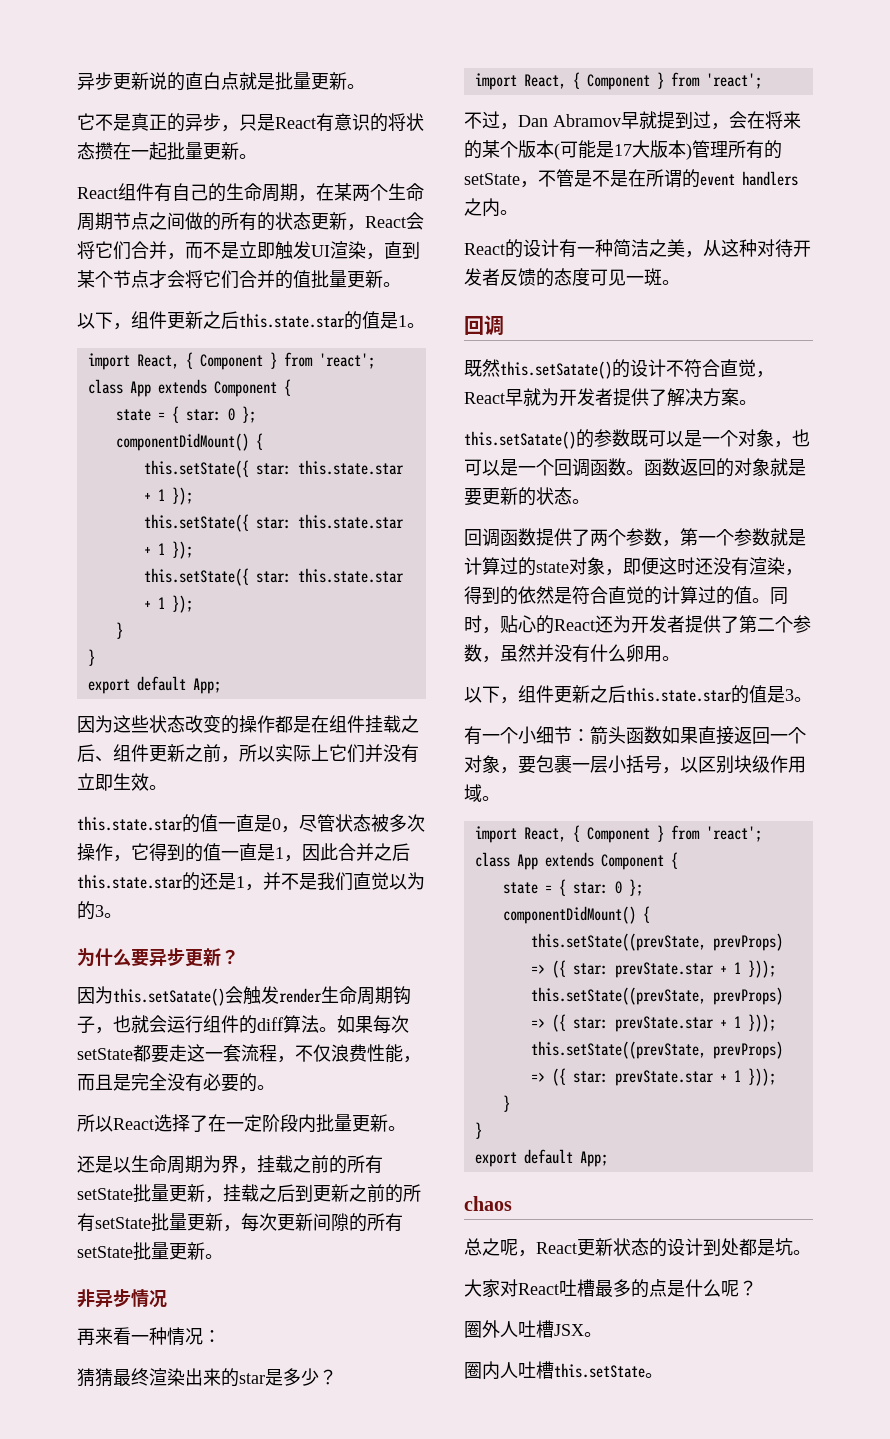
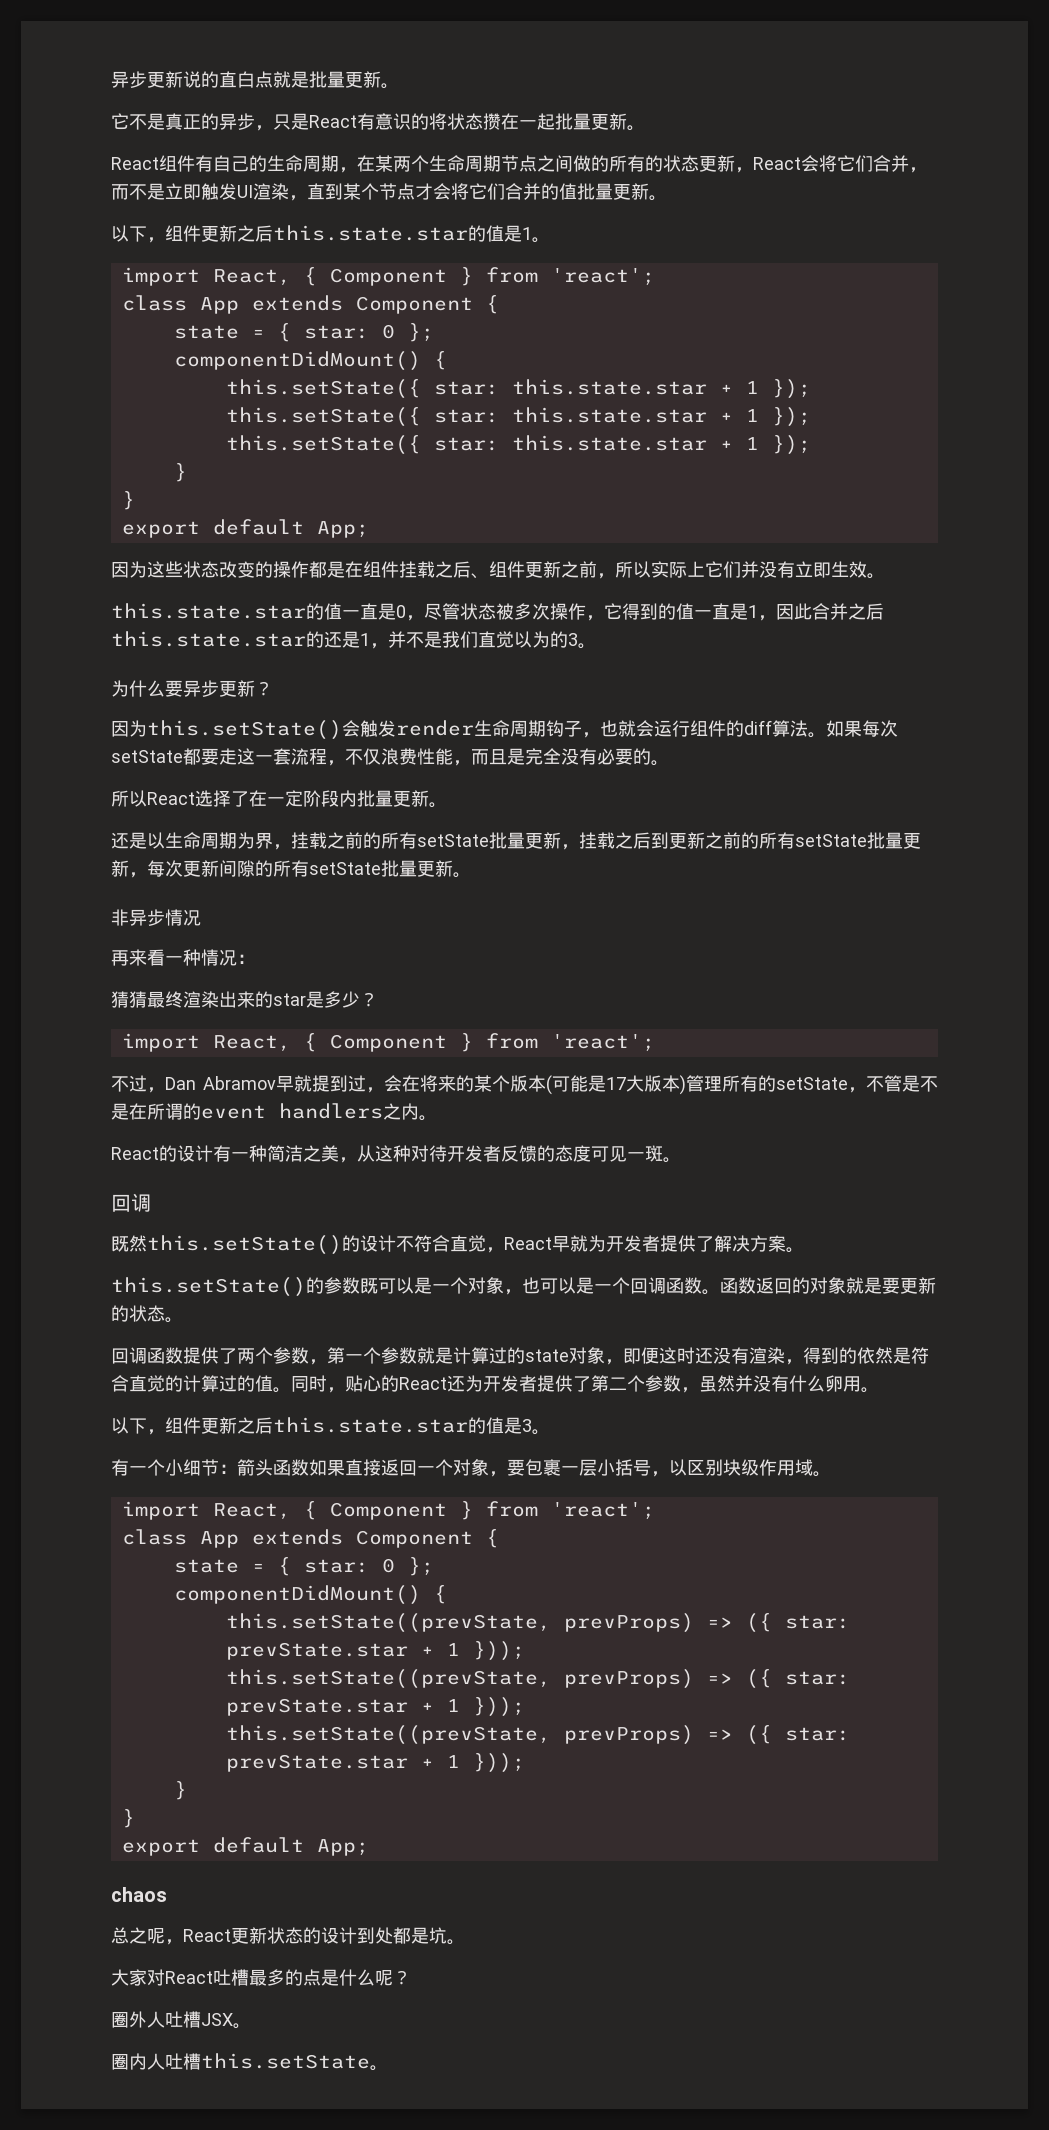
- 因为this.setSatate()会触发render生命周期钩子，也就会运行组件的diff算法。
+ 因为this.setState()会触发render生命周期钩子，也就会运行组件的diff算法。
- 既然this.setSatate()的设计不符合直觉，React早就为开发者提供了解决方案。
+ 既然this.setState()的设计不符合直觉，React早就为开发者提供了解决方案。
- this.setSatate()的参数既可以是一个对象，也可以是一个回调函数。
+ this.setState()的参数既可以是一个对象，也可以是一个回调函数。

